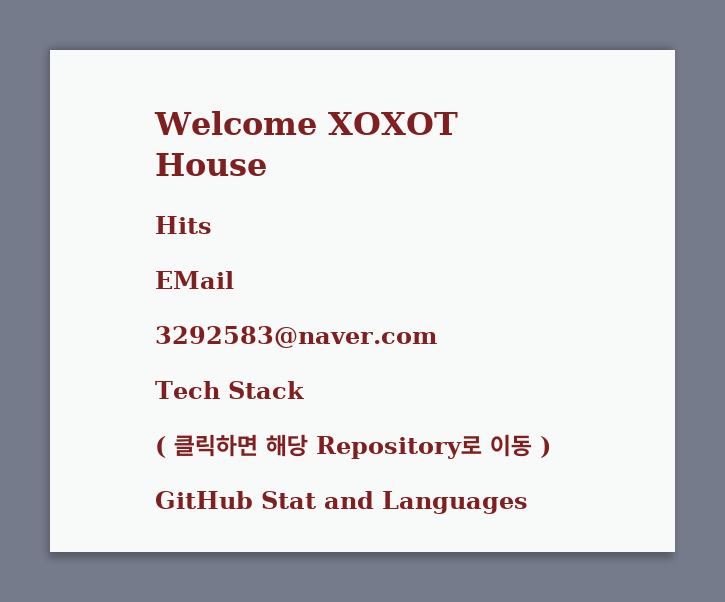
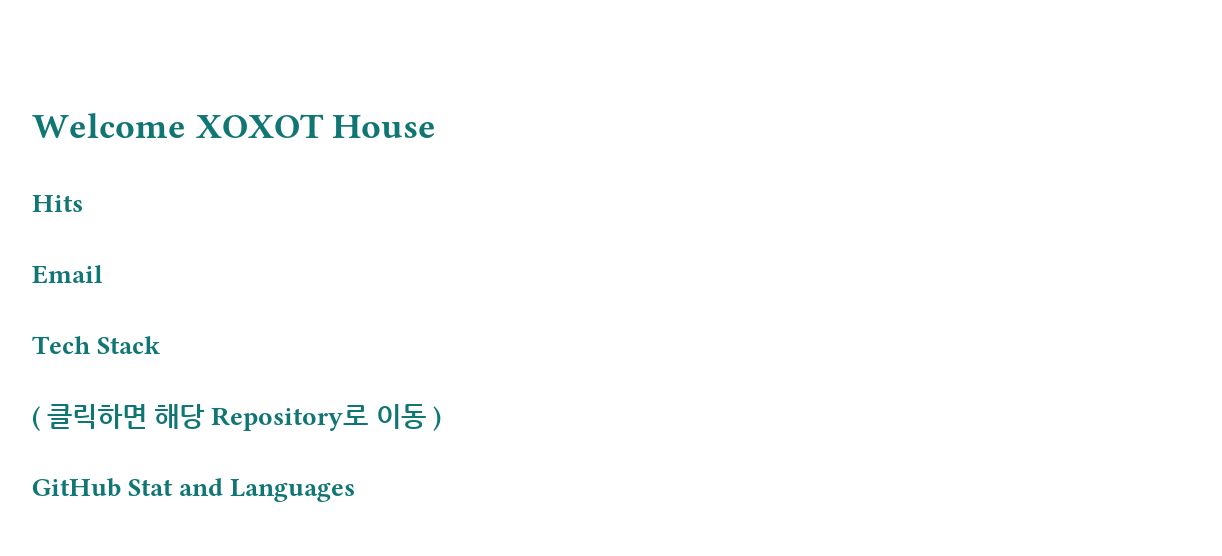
- EMail
- 3292583@naver.com
+ Email

